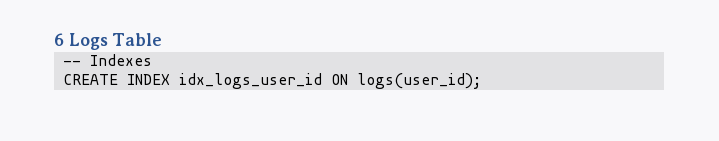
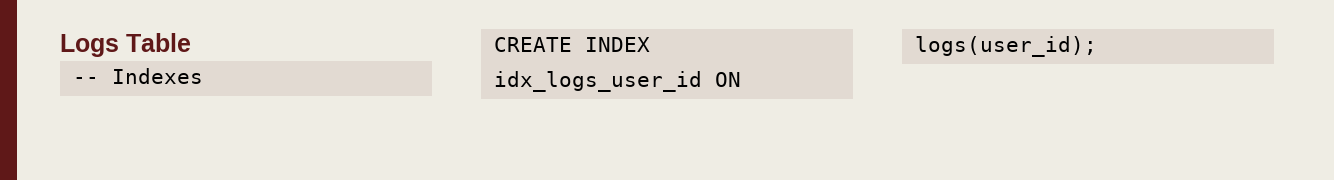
- 6 Logs Table
+ Logs Table

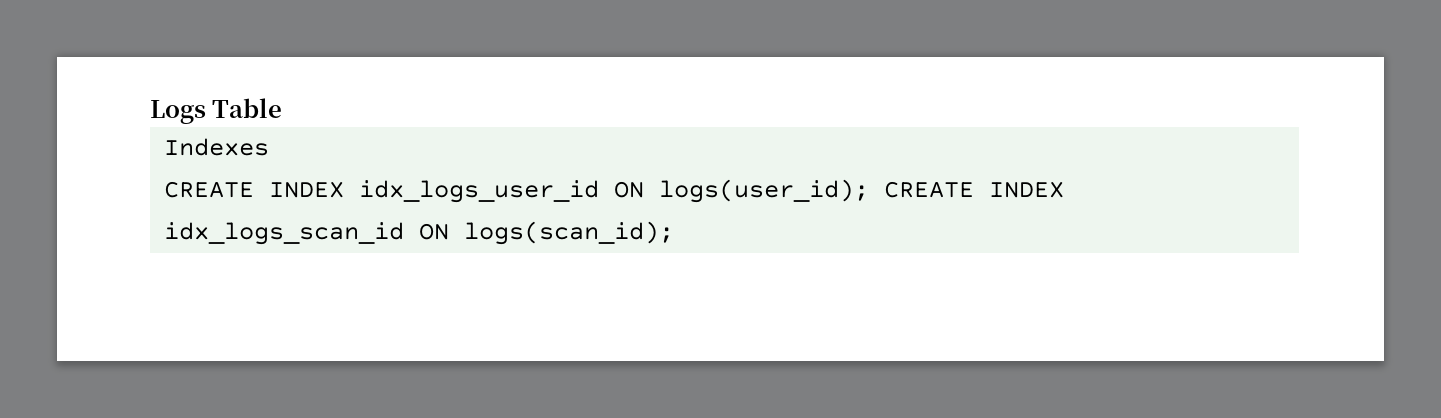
- -- Indexes
+ Indexes
- CREATE INDEX idx_logs_user_id ON logs(user_id);
+ CREATE INDEX idx_logs_user_id ON logs(user_id); CREATE INDEX idx_logs_scan_id ON logs(scan_id);

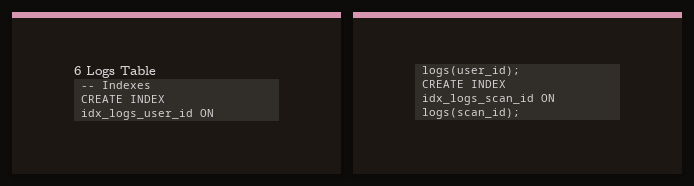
- Logs Table
+ 6 Logs Table
- Indexes
+ -- Indexes
- CREATE INDEX idx_logs_user_id ON logs(user_id); CREATE INDEX idx_logs_scan_id ON logs(scan_id);
+ CREATE INDEX idx_logs_user_id ON logs(user_id);
+ CREATE INDEX idx_logs_scan_id ON logs(scan_id);

